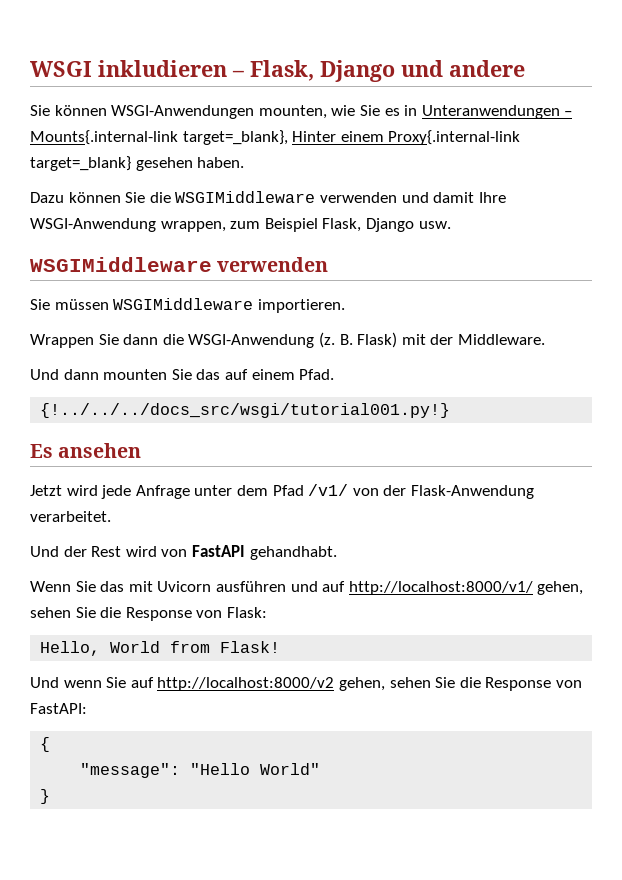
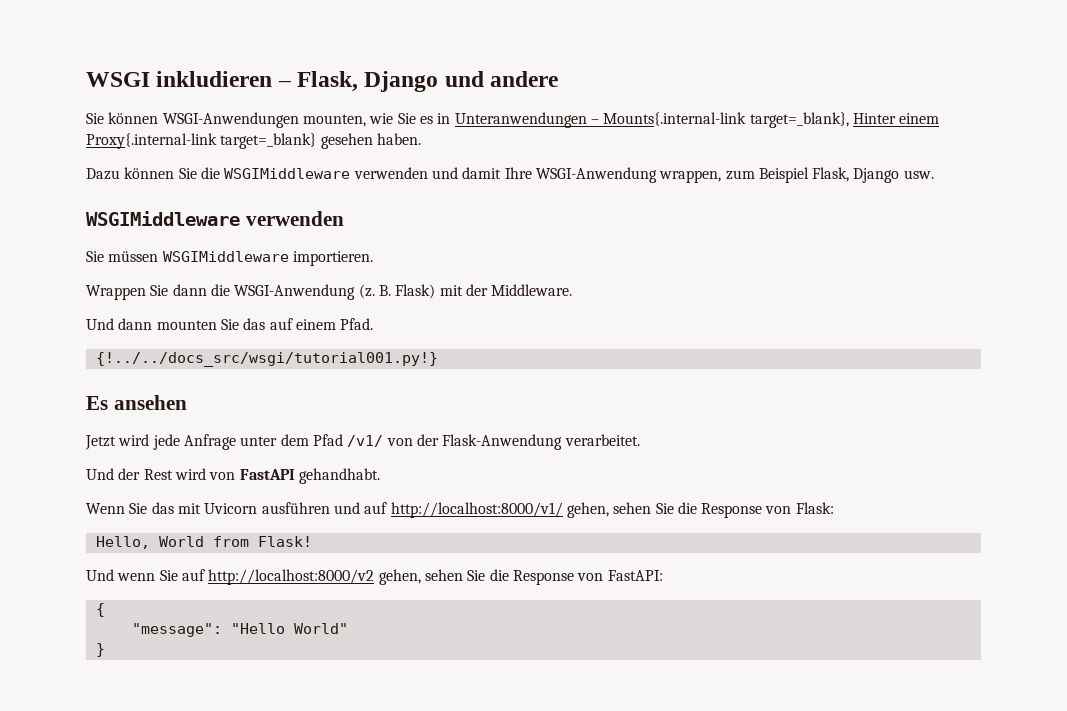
- {!../../../docs_src/wsgi/tutorial001.py!}
+ {!../../docs_src/wsgi/tutorial001.py!}

